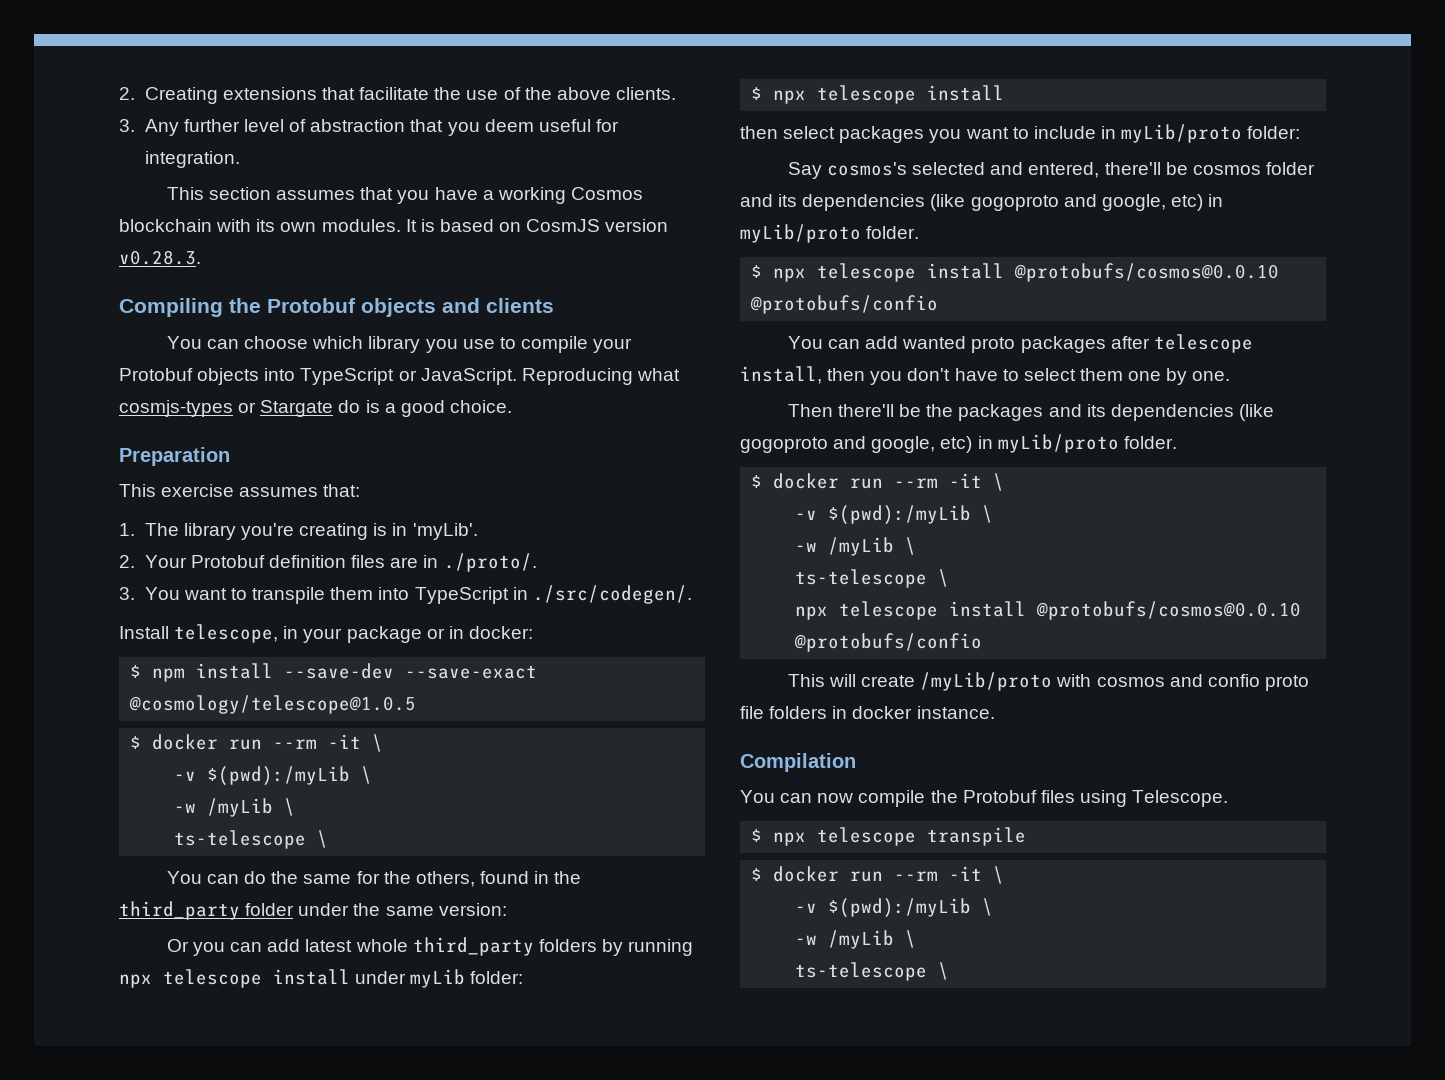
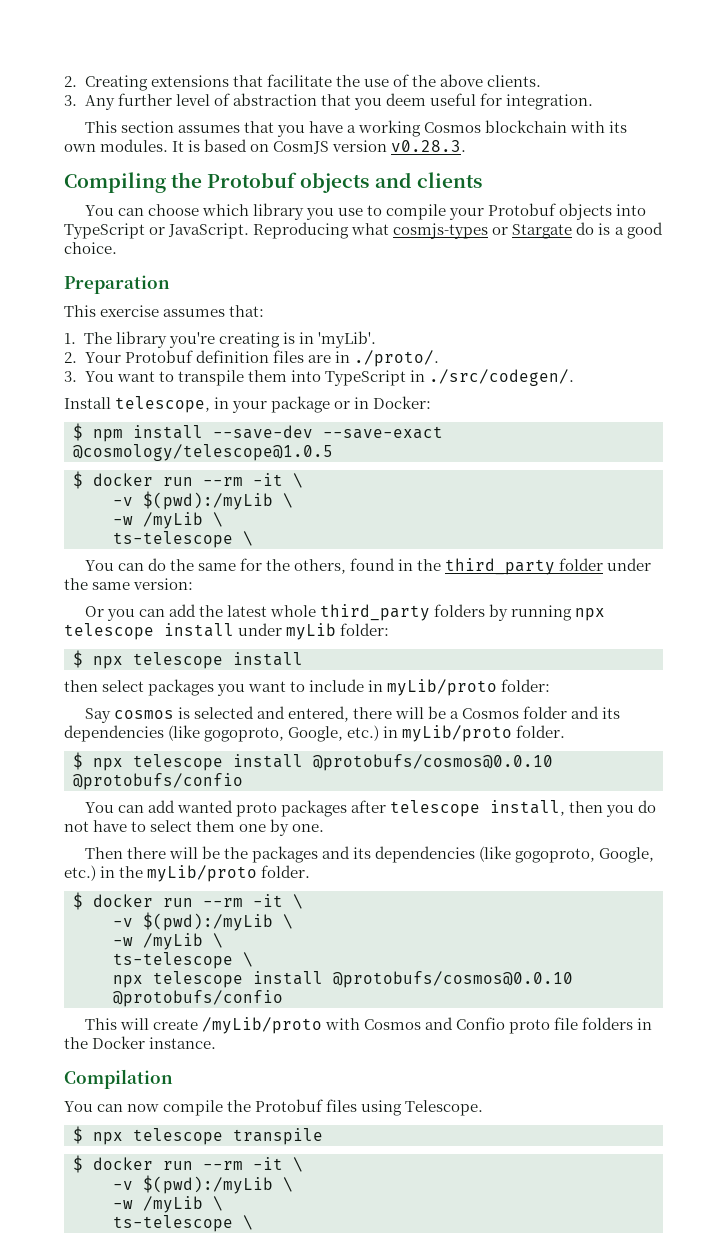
- Install telescope, in your package or in docker:
+ Install telescope, in your package or in Docker:
- Or you can add latest whole third_party folders by running npx telescope install under myLib folder:
+ Or you can add the latest whole third_party folders by running npx telescope install under myLib folder:
- Say cosmos's selected and entered, there'll be cosmos folder and its dependencies (like gogoproto and google, etc) in myLib/proto folder.
+ Say cosmos is selected and entered, there will be a Cosmos folder and its dependencies (like gogoproto, Google, etc.) in myLib/proto folder.
- You can add wanted proto packages after telescope install, then you don't have to select them one by one.
+ You can add wanted proto packages after telescope install, then you do not have to select them one by one.
- Then there'll be the packages and its dependencies (like gogoproto and google, etc) in myLib/proto folder.
+ Then there will be the packages and its dependencies (like gogoproto, Google, etc.) in the myLib/proto folder.
- This will create /myLib/proto with cosmos and confio proto file folders in docker instance.
+ This will create /myLib/proto with Cosmos and Confio proto file folders in the Docker instance.

